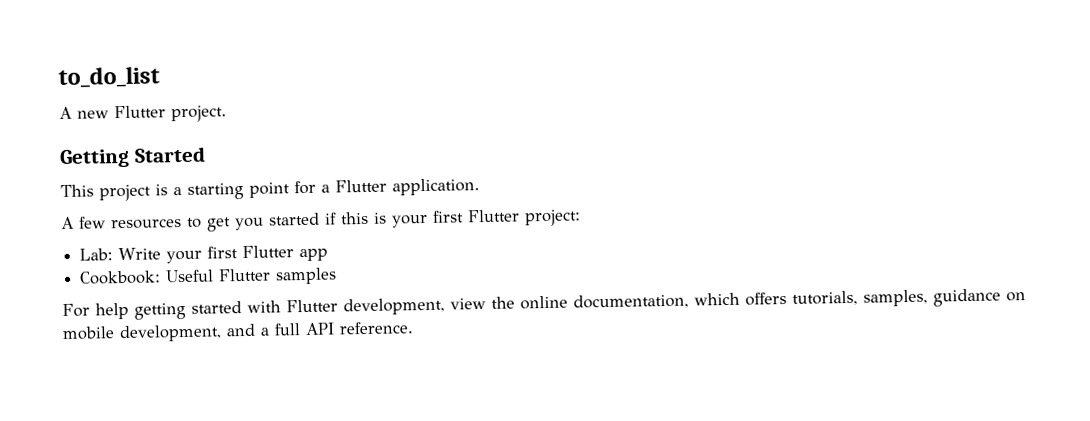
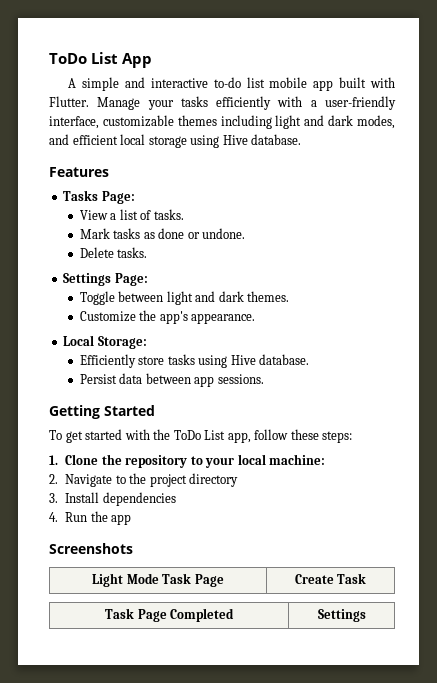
- to_do_list
- A new Flutter project.
+ ToDo List App
+ A simple and interactive to-do list mobile app built with Flutter. Manage your tasks efficiently with a user-friendly interface, customizable themes including light and dark modes, and efficient local storage using Hive database.
+ Features
+ Tasks Page:
+ View a list of tasks.
+ Mark tasks as done or undone.
+ Delete tasks.
+ Settings Page:
+ Toggle between light and dark themes.
+ Customize the app's appearance.
+ Local Storage:
+ Efficiently store tasks using Hive database.
+ Persist data between app sessions.
  Getting Started
- This project is a starting point for a Flutter application.
- A few resources to get you started if this is your first Flutter project:
- Lab: Write your first Flutter app
- Cookbook: Useful Flutter samples
- For help getting started with Flutter development, view the online documentation, which offers tutorials, samples, guidance on mobile development, and a full API reference.
+ To get started with the ToDo List app, follow these steps:
+ 1. Clone the repository to your local machine:
+ 2. Navigate to the project directory
+ 3. Install dependencies
+ 4. Run the app
+ Screenshots
+ Light Mode Task Page | Create Task
+ Task Page Completed | Settings

